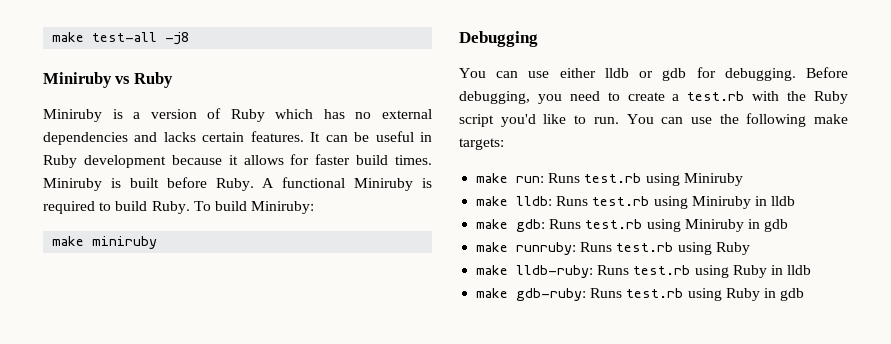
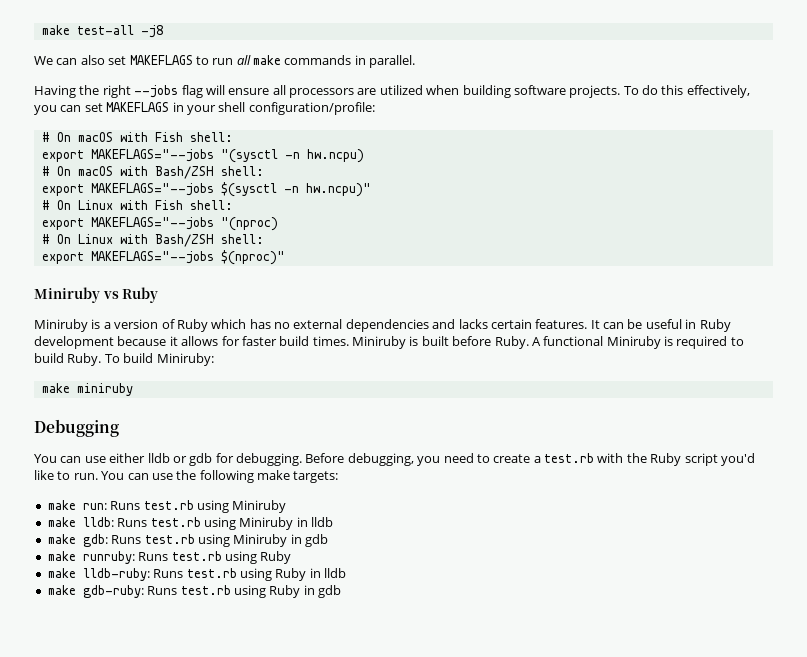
+ We can also set MAKEFLAGS to run all make commands in parallel.
+ Having the right --jobs flag will ensure all processors are utilized when building software projects. To do this effectively, you can set MAKEFLAGS in your shell configuration/profile:
+ # On macOS with Fish shell:
+ export MAKEFLAGS="--jobs "(sysctl -n hw.ncpu)
+ # On macOS with Bash/ZSH shell:
+ export MAKEFLAGS="--jobs $(sysctl -n hw.ncpu)"
+ # On Linux with Fish shell:
+ export MAKEFLAGS="--jobs "(nproc)
+ # On Linux with Bash/ZSH shell:
+ export MAKEFLAGS="--jobs $(nproc)"

